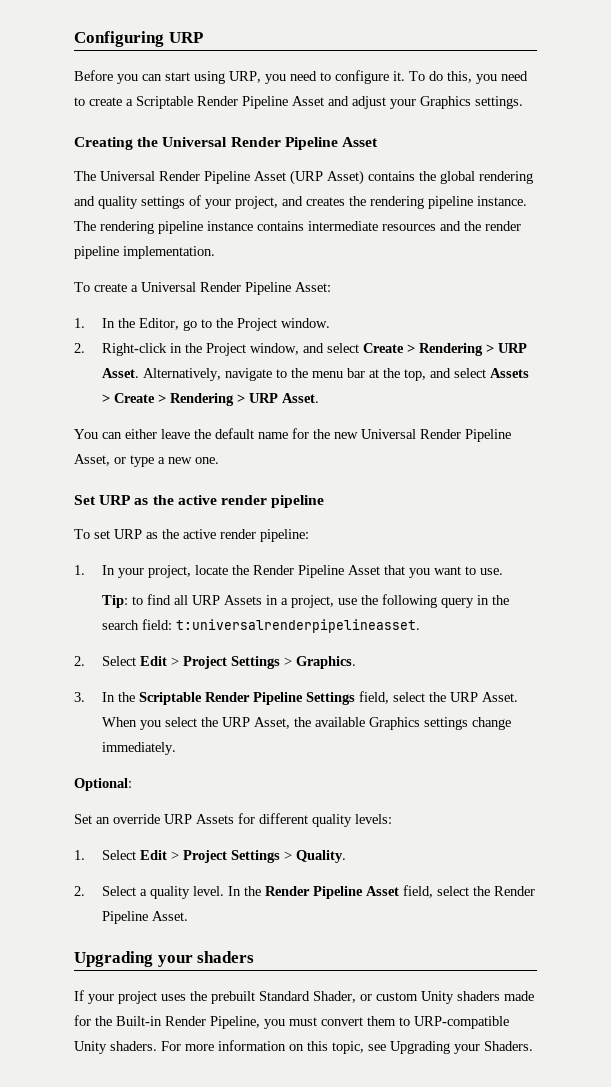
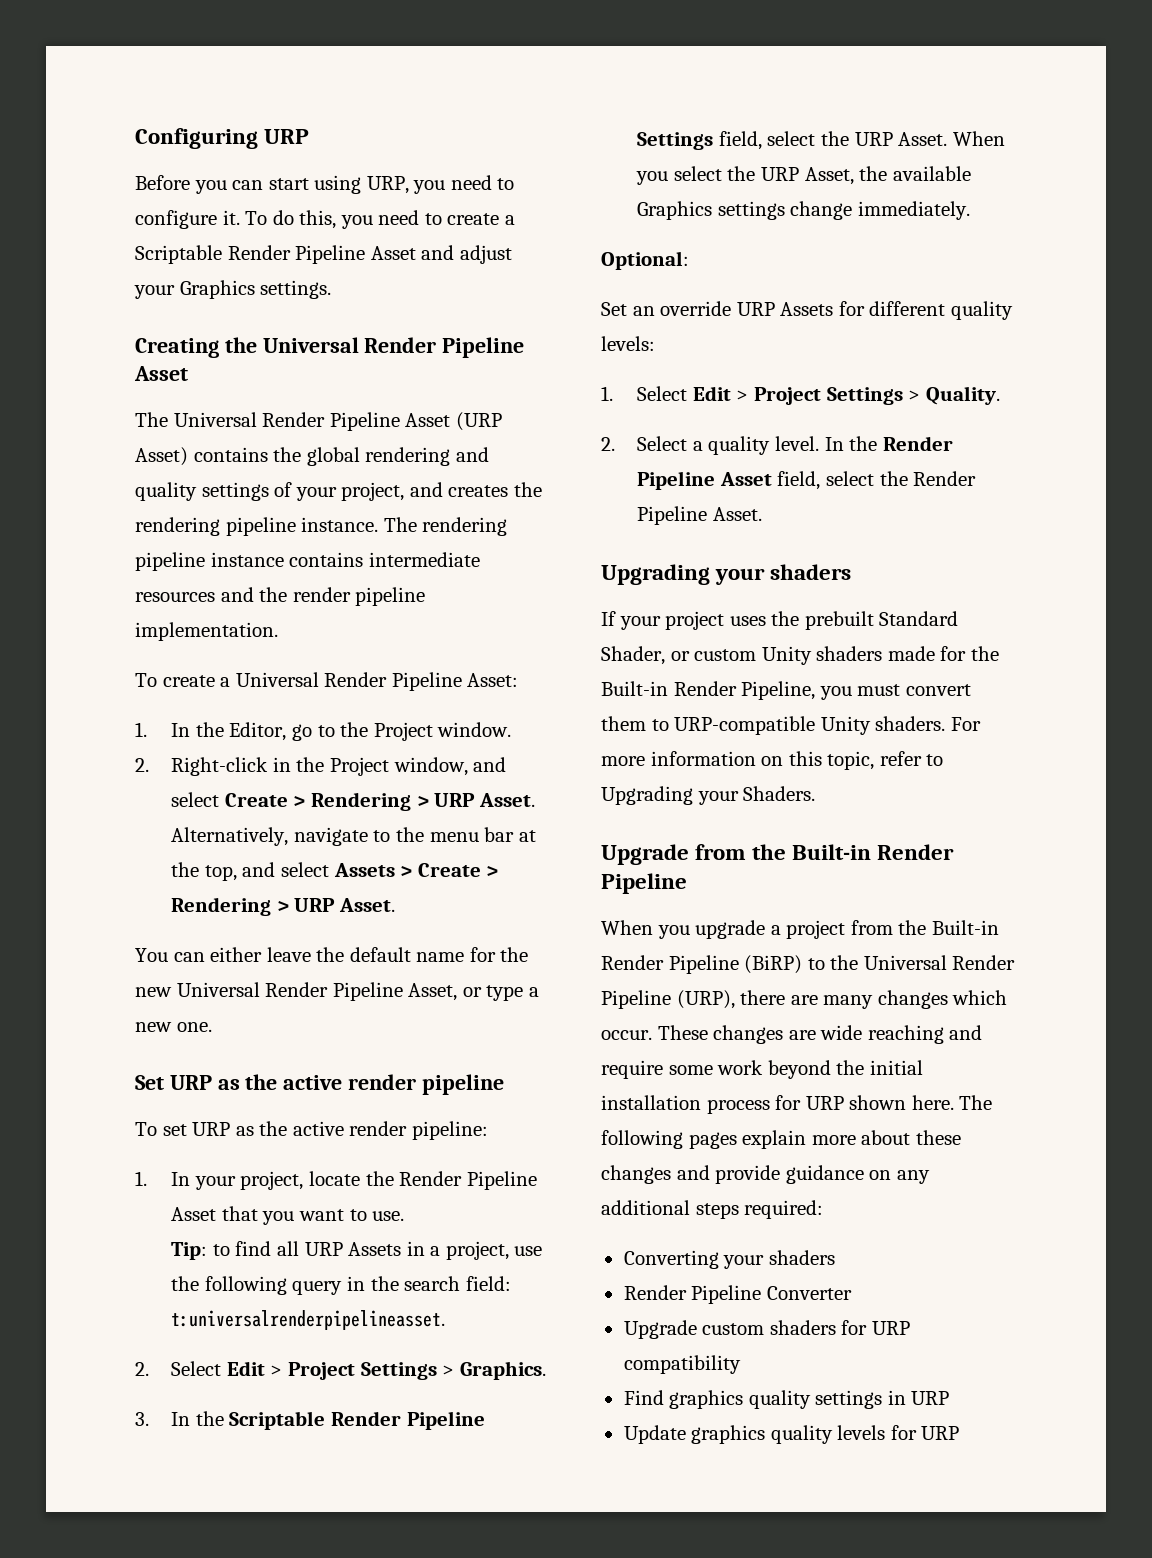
- For more information on this topic, see Upgrading your Shaders.
+ For more information on this topic, refer to Upgrading your Shaders.
+ Upgrade from the Built-in Render Pipeline
+ When you upgrade a project from the Built-in Render Pipeline (BiRP) to the Universal Render Pipeline (URP), there are many changes which occur. These changes are wide reaching and require some work beyond the initial installation process for URP shown here. The following pages explain more about these changes and provide guidance on any additional steps required:
+ Converting your shaders
+ Render Pipeline Converter
+ Upgrade custom shaders for URP compatibility
+ Find graphics quality settings in URP
+ Update graphics quality levels for URP

